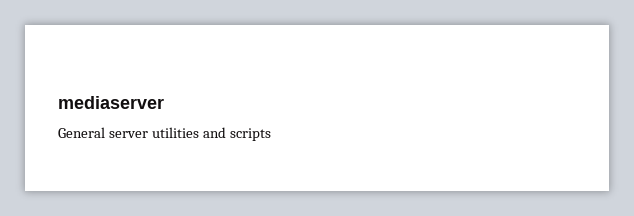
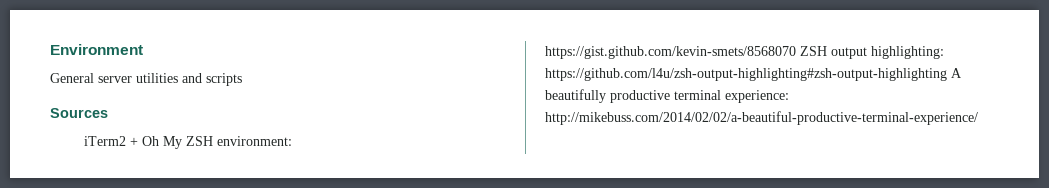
- mediaserver
+ Environment
+ Sources
+ iTerm2 + Oh My ZSH environment: https://gist.github.com/kevin-smets/8568070 ZSH output highlighting: https://github.com/l4u/zsh-output-highlighting#zsh-output-highlighting A beautifully productive terminal experience: http://mikebuss.com/2014/02/02/a-beautiful-productive-terminal-experience/

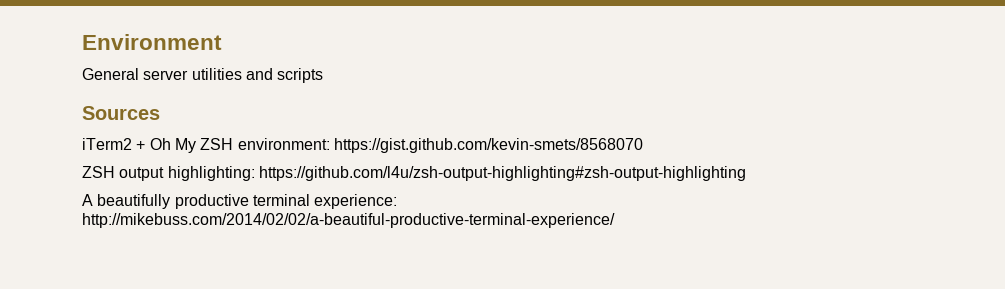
- iTerm2 + Oh My ZSH environment: https://gist.github.com/kevin-smets/8568070 ZSH output highlighting: https://github.com/l4u/zsh-output-highlighting#zsh-output-highlighting A beautifully productive terminal experience: http://mikebuss.com/2014/02/02/a-beautiful-productive-terminal-experience/
+ iTerm2 + Oh My ZSH environment: https://gist.github.com/kevin-smets/8568070
+ ZSH output highlighting: https://github.com/l4u/zsh-output-highlighting#zsh-output-highlighting
+ A beautifully productive terminal experience: http://mikebuss.com/2014/02/02/a-beautiful-productive-terminal-experience/

